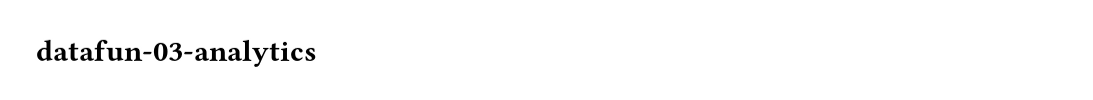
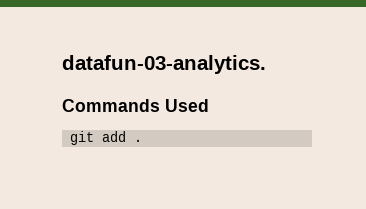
- datafun-03-analytics
+ datafun-03-analytics.
+ Commands Used
+ git add .

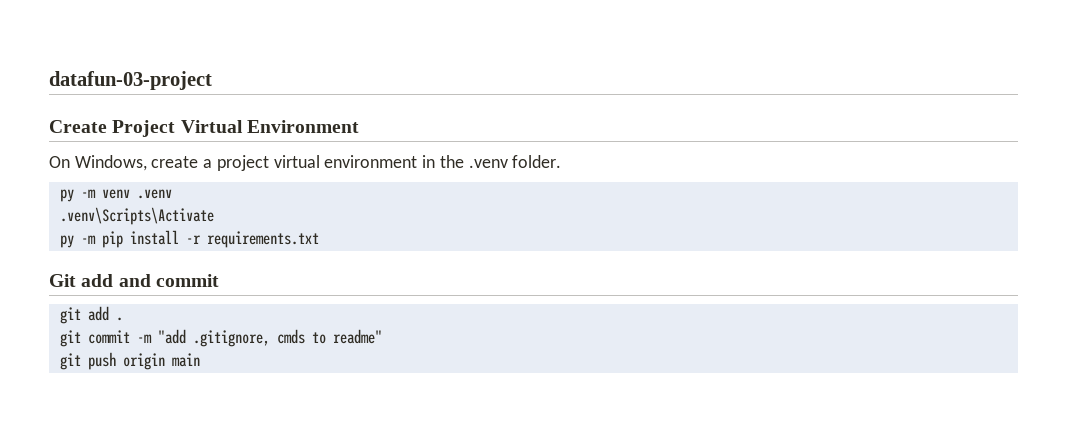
- datafun-03-analytics.
- Commands Used
+ datafun-03-project
+ Create Project Virtual Environment
+ On Windows, create a project virtual environment in the .venv folder.
+ py -m venv .venv
+ .venv\Scripts\Activate
+ py -m pip install -r requirements.txt
+ Git add and commit
  git add .
+ git commit -m "add .gitignore, cmds to readme"
+ git push origin main

